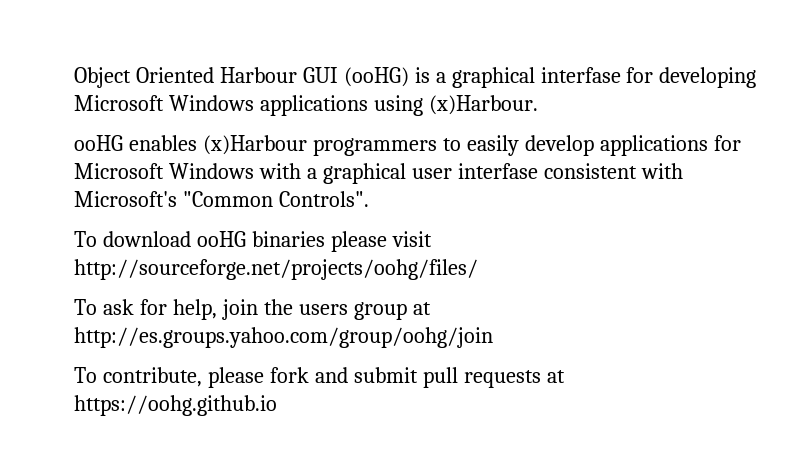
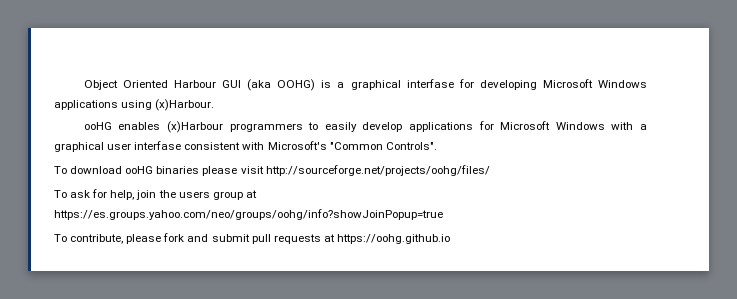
- Object Oriented Harbour GUI (ooHG) is a graphical interfase for developing Microsoft Windows applications using (x)Harbour.
+ Object Oriented Harbour GUI (aka OOHG) is a graphical interfase for developing Microsoft Windows applications using (x)Harbour.
- To ask for help, join the users group at http://es.groups.yahoo.com/group/oohg/join
+ To ask for help, join the users group at https://es.groups.yahoo.com/neo/groups/oohg/info?showJoinPopup=true

